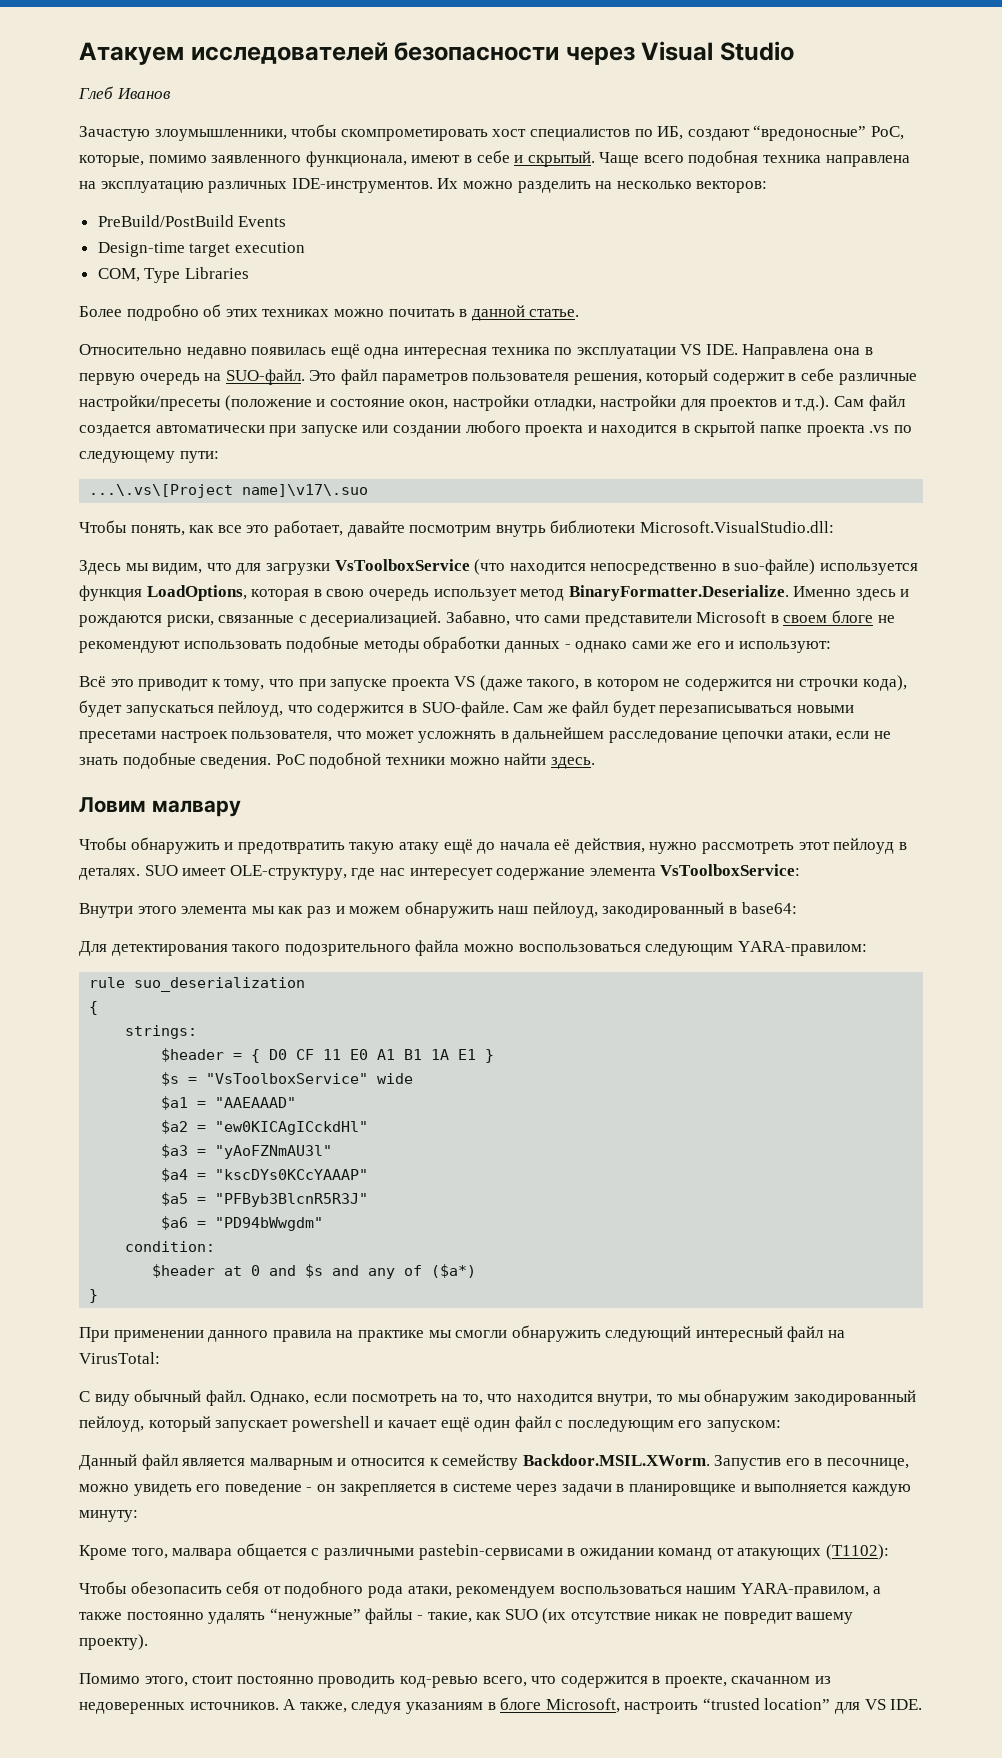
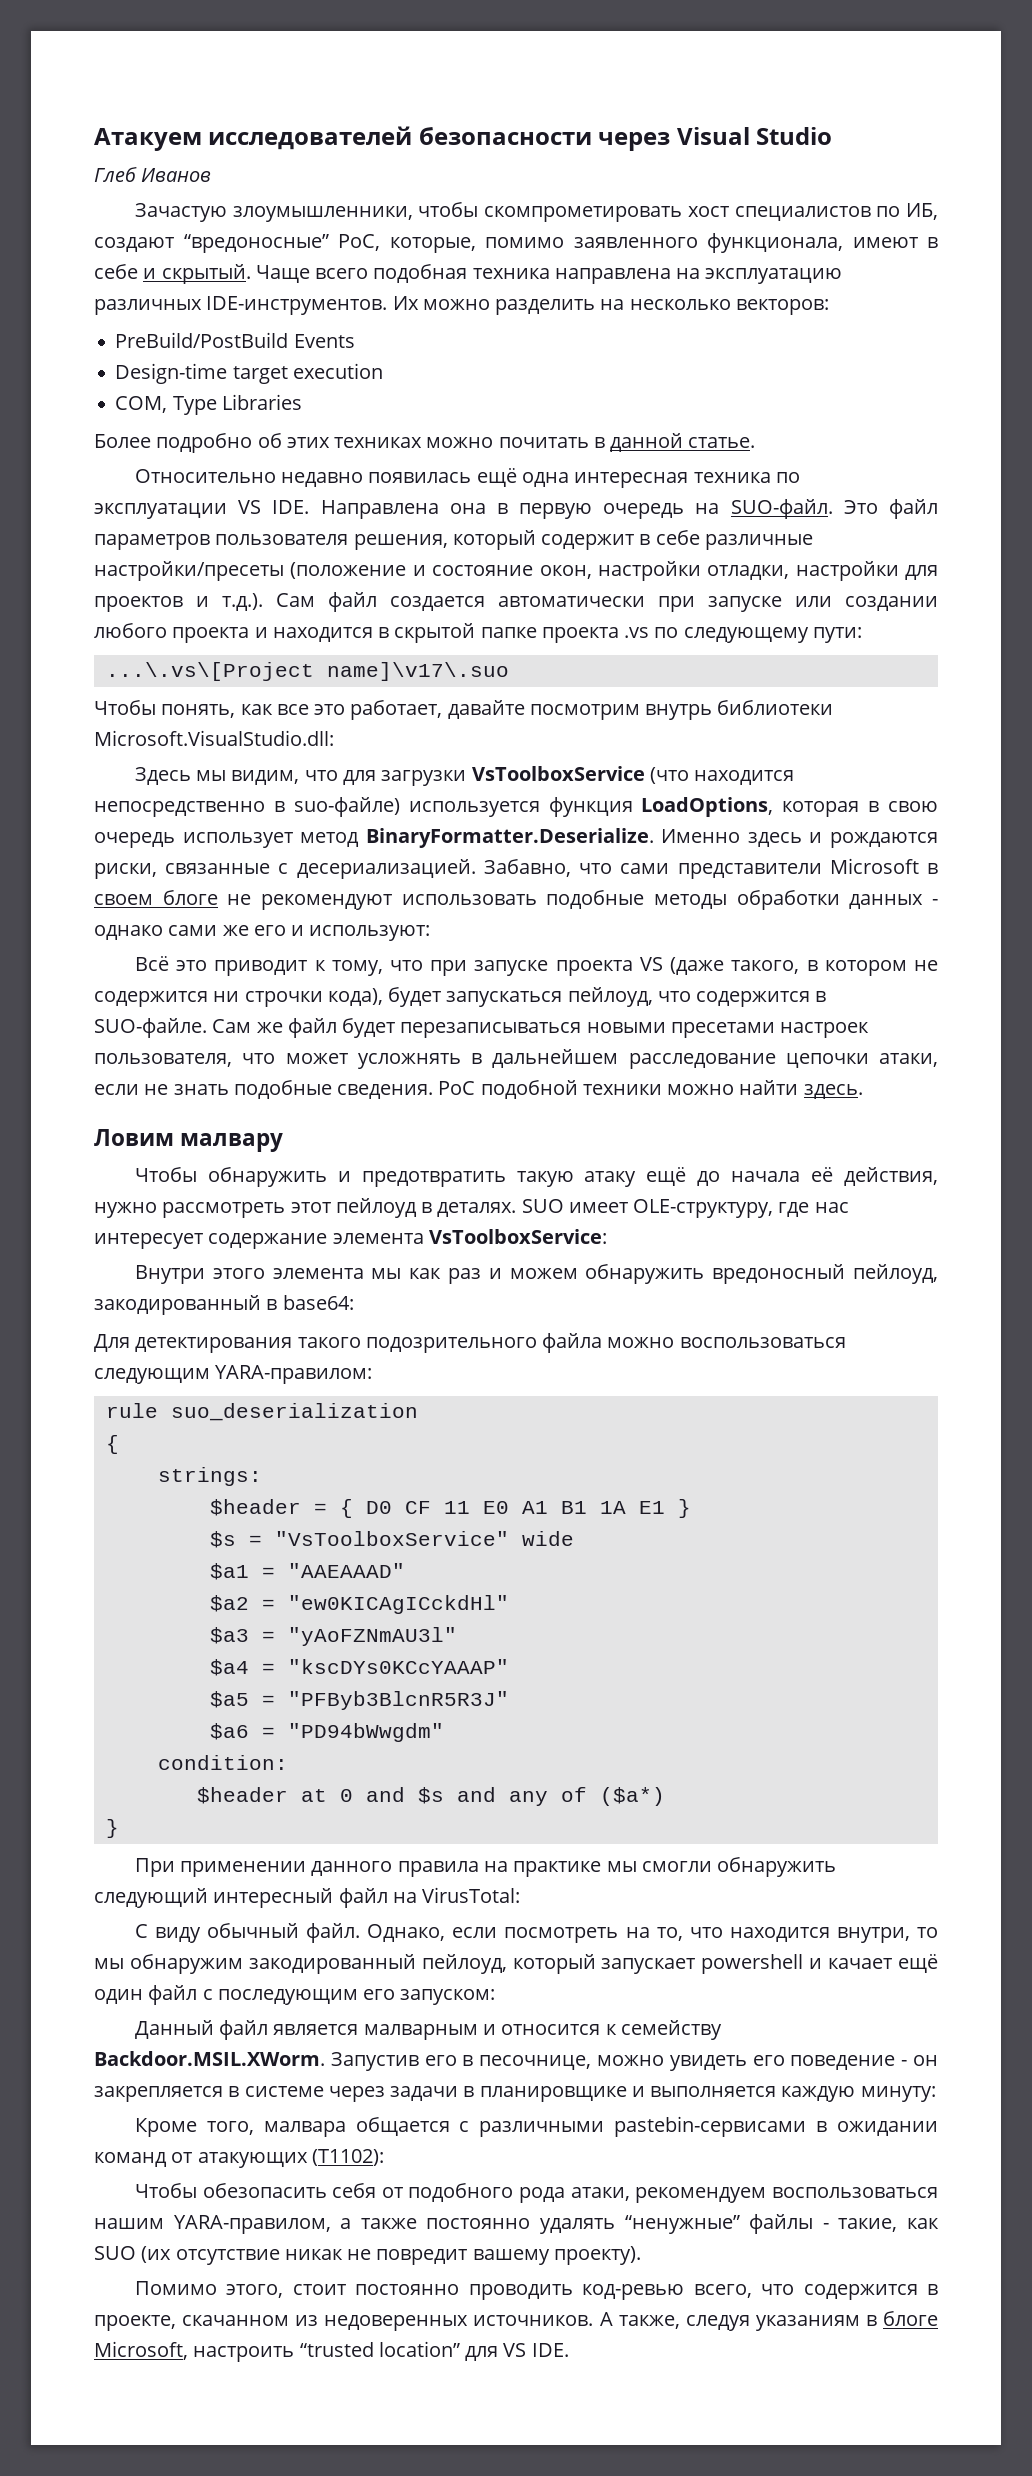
- Внутри этого элемента мы как раз и можем обнаружить наш пейлоуд, закодированный в base64:
+ Внутри этого элемента мы как раз и можем обнаружить вредоносный пейлоуд, закодированный в base64:

